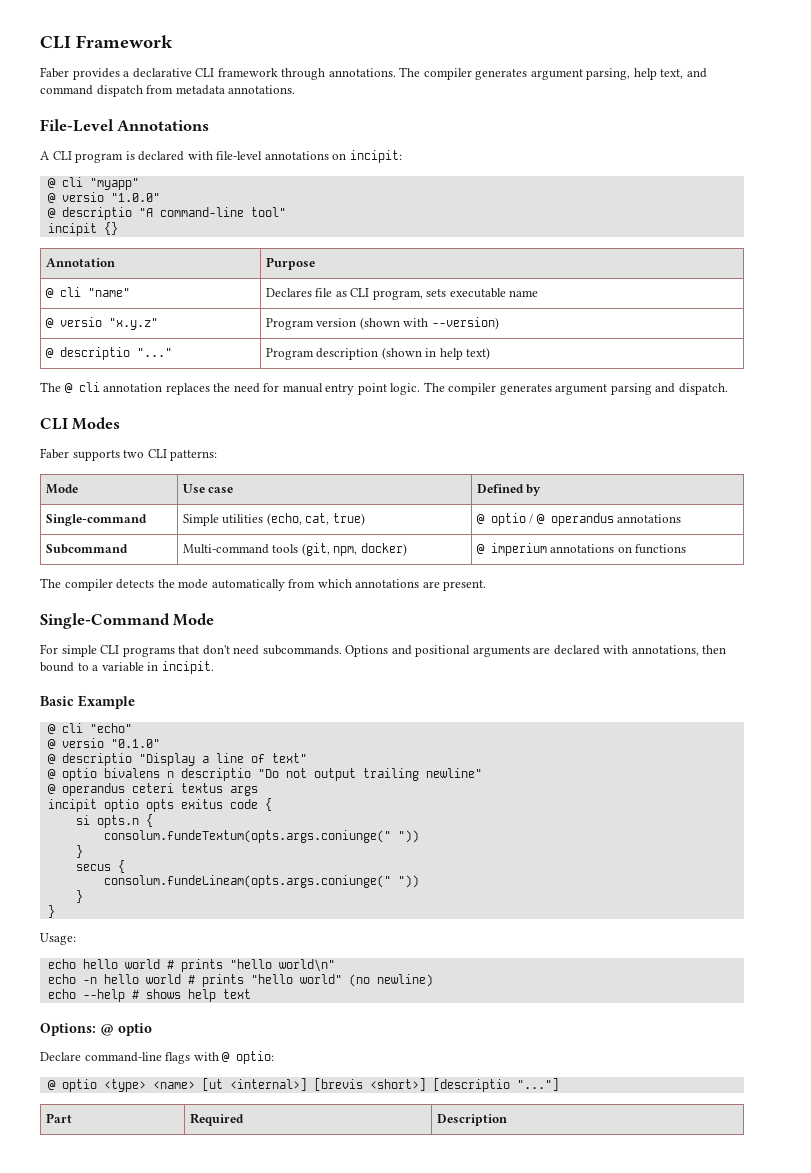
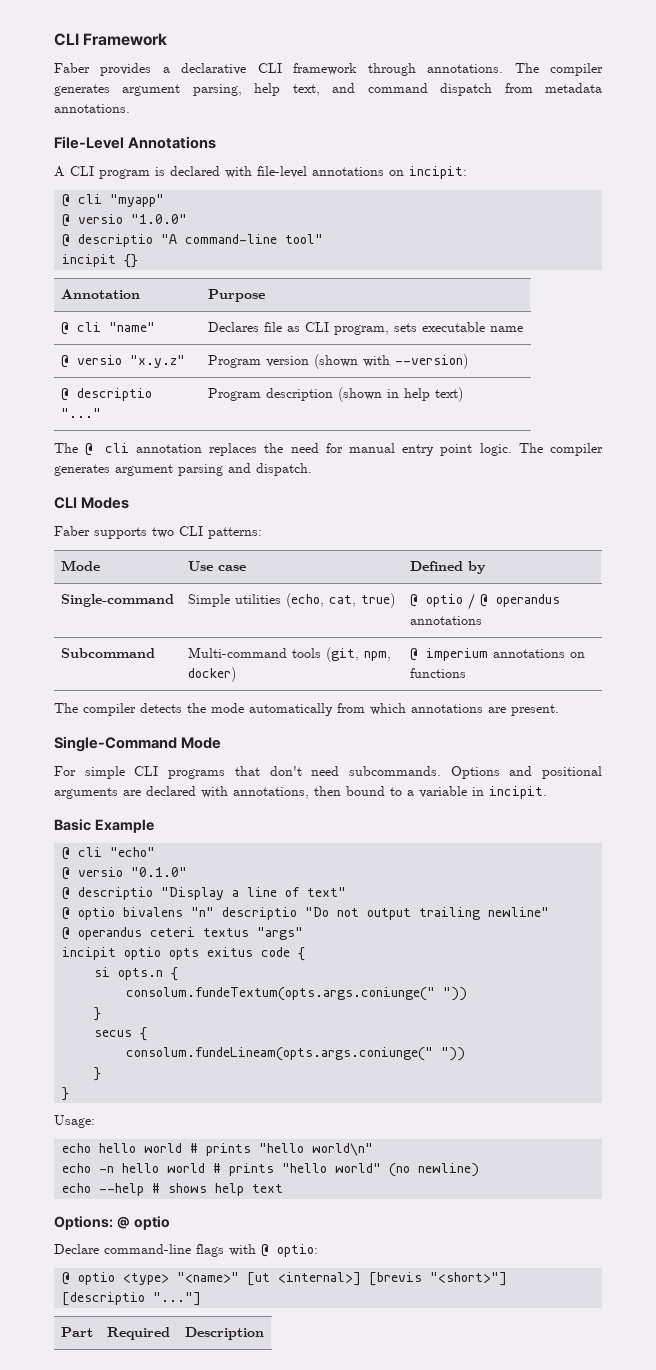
- @ optio bivalens n descriptio "Do not output trailing newline"
+ @ optio bivalens "n" descriptio "Do not output trailing newline"
- @ operandus ceteri textus args
+ @ operandus ceteri textus "args"
- @ optio <type> <name> [ut <internal>] [brevis <short>] [descriptio "..."]
+ @ optio <type> "<name>" [ut <internal>] [brevis "<short>"] [descriptio "..."]

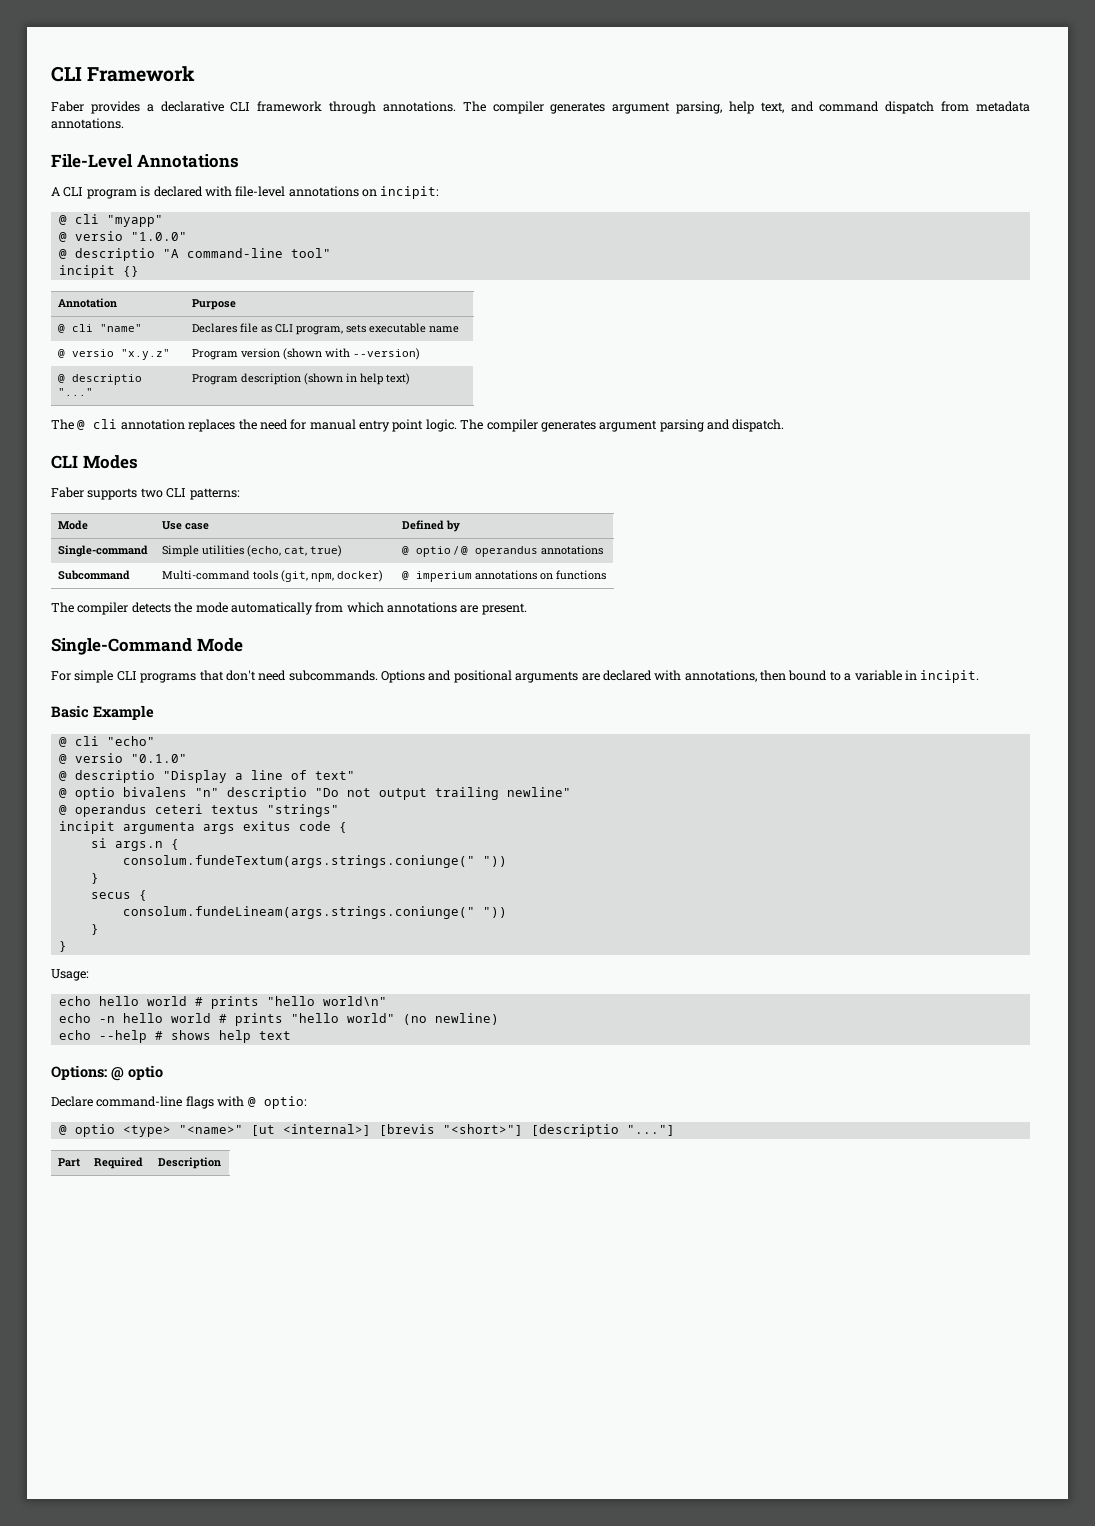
- @ operandus ceteri textus "args"
- incipit optio opts exitus code {
+ @ operandus ceteri textus "strings"
+ incipit argumenta args exitus code {
- si opts.n {
- consolum.fundeTextum(opts.args.coniunge(" "))
+ si args.n {
+ consolum.fundeTextum(args.strings.coniunge(" "))
- consolum.fundeLineam(opts.args.coniunge(" "))
+ consolum.fundeLineam(args.strings.coniunge(" "))

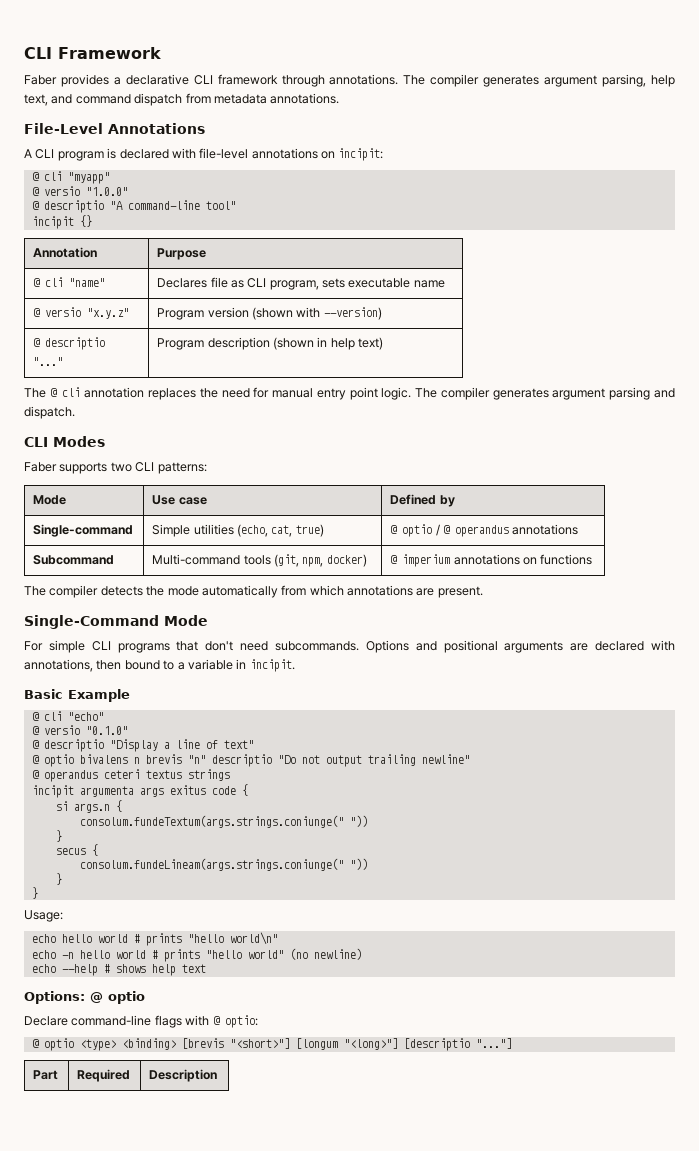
- @ optio bivalens "n" descriptio "Do not output trailing newline"
+ @ optio bivalens n brevis "n" descriptio "Do not output trailing newline"
- @ operandus ceteri textus "strings"
+ @ operandus ceteri textus strings
- @ optio <type> "<name>" [ut <internal>] [brevis "<short>"] [descriptio "..."]
+ @ optio <type> <binding> [brevis "<short>"] [longum "<long>"] [descriptio "..."]

